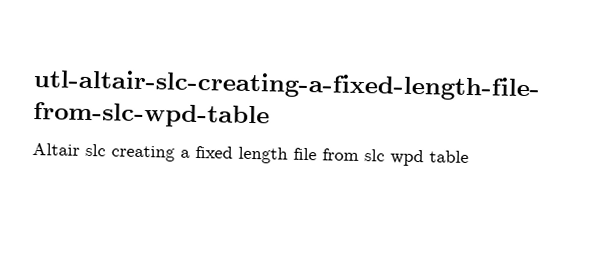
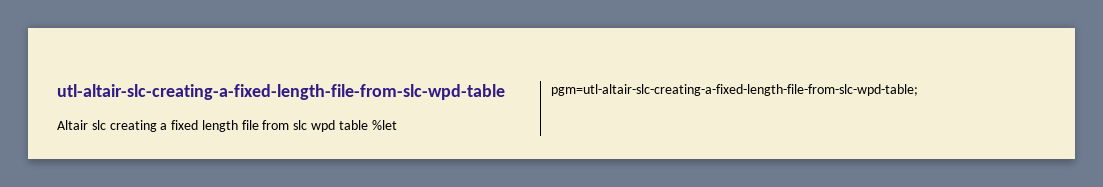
- Altair slc creating a fixed length file from slc wpd table
+ Altair slc creating a fixed length file from slc wpd table %let pgm=utl-altair-slc-creating-a-fixed-length-file-from-slc-wpd-table;

